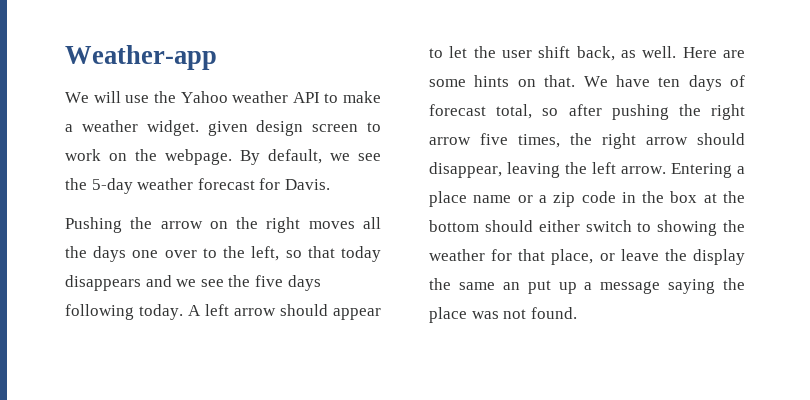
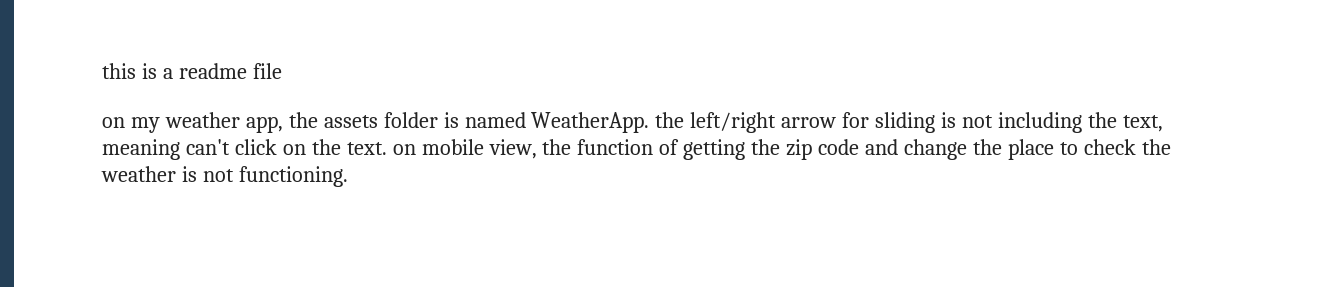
- Weather-app
- We will use the Yahoo weather API to make a weather widget. given design screen to work on the webpage. By default, we see the 5-day weather forecast for Davis.
- Pushing the arrow on the right moves all the days one over to the left, so that today disappears and we see the five days following today. A left arrow should appear to let the user shift back, as well. Here are some hints on that. We have ten days of forecast total, so after pushing the right arrow five times, the right arrow should disappear, leaving the left arrow. Entering a place name or a zip code in the box at the bottom should either switch to showing the weather for that place, or leave the display the same an put up a message saying the place was not found.
+ this is a readme file
+ on my weather app, the assets folder is named WeatherApp. the left/right arrow for sliding is not including the text, meaning can't click on the text. on mobile view, the function of getting the zip code and change the place to check the weather is not functioning.

